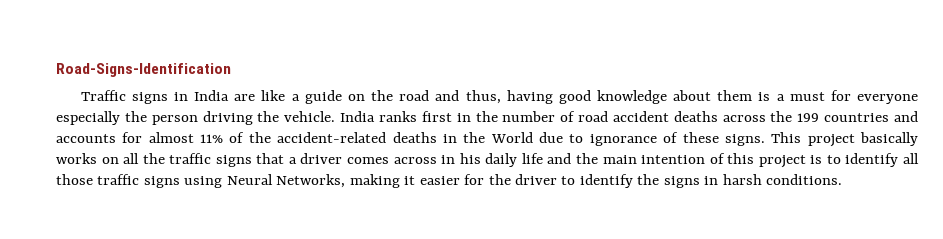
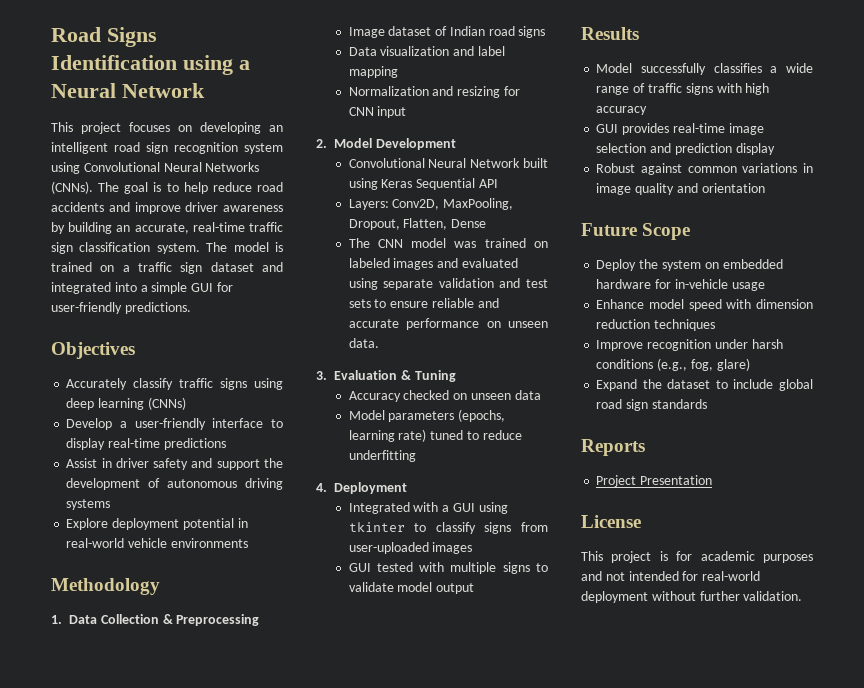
- Road-Signs-Identification
- Traffic signs in India are like a guide on the road and thus, having good knowledge about them is a must for everyone especially the person driving the vehicle. India ranks first in the number of road accident deaths across the 199 countries and accounts for almost 11% of the accident-related deaths in the World due to ignorance of these signs. This project basically works on all the traffic signs that a driver comes across in his daily life and the main intention of this project is to identify all those traffic signs using Neural Networks, making it easier for the driver to identify the signs in harsh conditions.
+ Road Signs Identification using a Neural Network
+ This project focuses on developing an intelligent road sign recognition system using Convolutional Neural Networks (CNNs). The goal is to help reduce road accidents and improve driver awareness by building an accurate, real-time traffic sign classification system. The model is trained on a traffic sign dataset and integrated into a simple GUI for user-friendly predictions.
+ Objectives
+ Accurately classify traffic signs using deep learning (CNNs)
+ Develop a user-friendly interface to display real-time predictions
+ Assist in driver safety and support the development of autonomous driving systems
+ Explore deployment potential in real-world vehicle environments
+ Methodology
+ 1. Data Collection & Preprocessing
+ Image dataset of Indian road signs
+ Data visualization and label mapping
+ Normalization and resizing for CNN input
+ 2. Model Development
+ Convolutional Neural Network built using Keras Sequential API
+ Layers: Conv2D, MaxPooling, Dropout, Flatten, Dense
+ The CNN model was trained on labeled images and evaluated using separate validation and test sets to ensure reliable and accurate performance on unseen data.
+ 3. Evaluation & Tuning
+ Accuracy checked on unseen data
+ Model parameters (epochs, learning rate) tuned to reduce underfitting
+ 4. Deployment
+ Integrated with a GUI using tkinter to classify signs from user-uploaded images
+ GUI tested with multiple signs to validate model output
+ Results
+ Model successfully classifies a wide range of traffic signs with high accuracy
+ GUI provides real-time image selection and prediction display
+ Robust against common variations in image quality and orientation
+ Future Scope
+ Deploy the system on embedded hardware for in-vehicle usage
+ Enhance model speed with dimension reduction techniques
+ Improve recognition under harsh conditions (e.g., fog, glare)
+ Expand the dataset to include global road sign standards
+ Reports
+ Project Presentation
+ License
+ This project is for academic purposes and not intended for real-world deployment without further validation.

